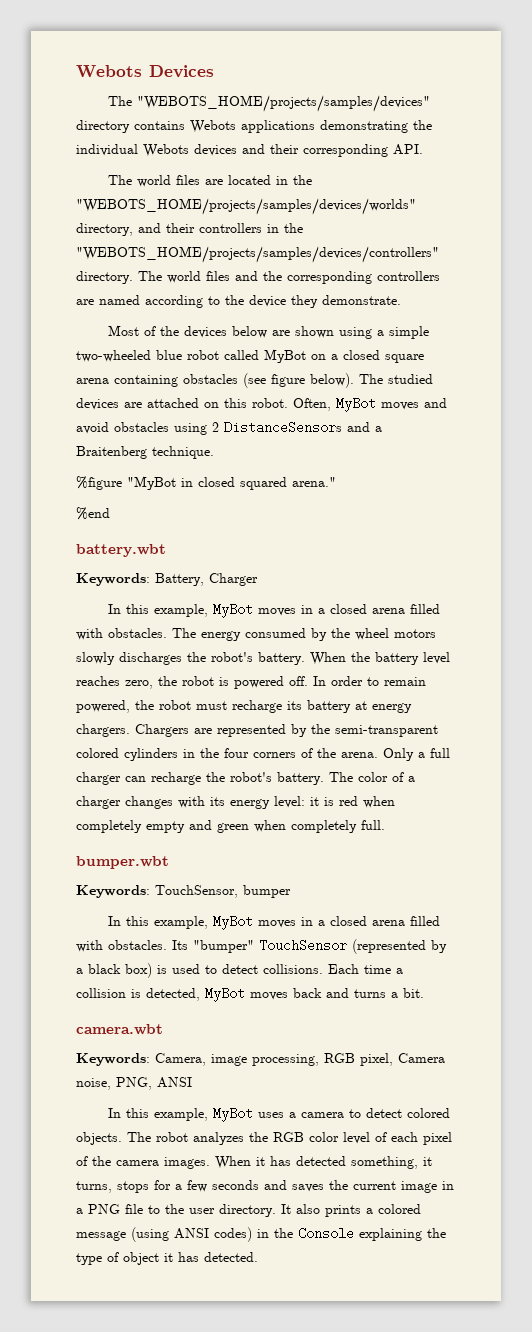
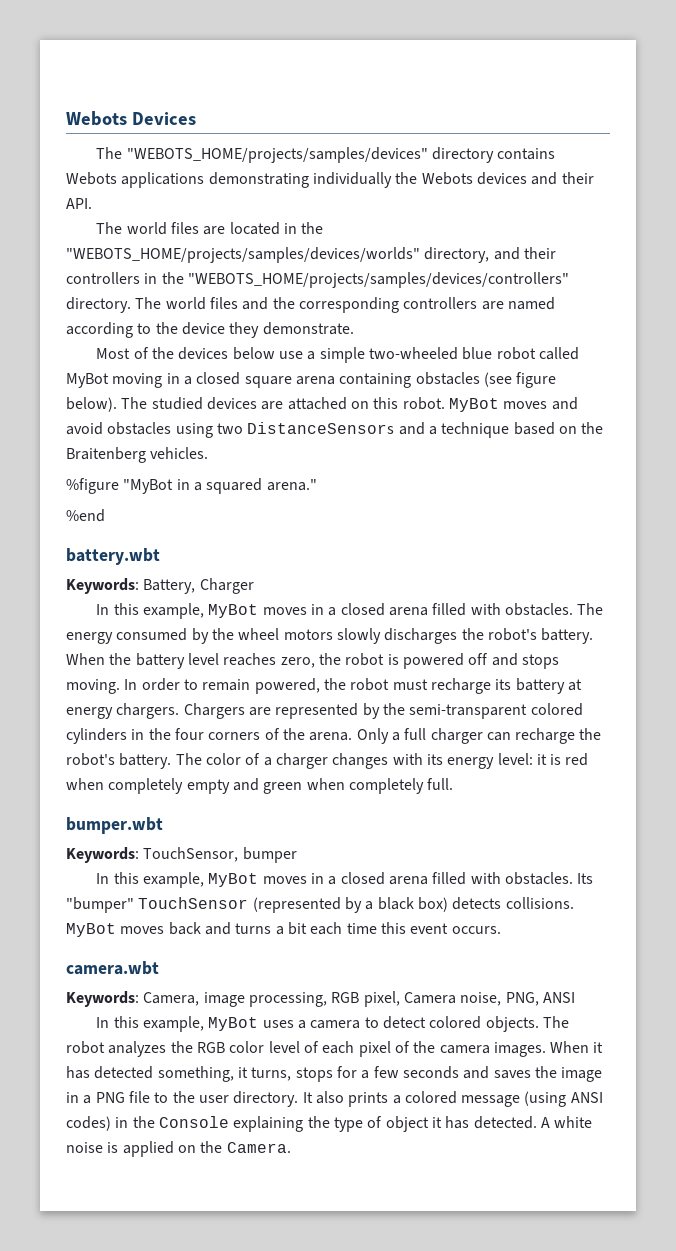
- The "WEBOTS_HOME/projects/samples/devices" directory contains Webots applications demonstrating the individual Webots devices and their corresponding API.
+ The "WEBOTS_HOME/projects/samples/devices" directory contains Webots applications demonstrating individually the Webots devices and their API.
- Most of the devices below are shown using a simple two-wheeled blue robot called MyBot on a closed square arena containing obstacles (see figure below).
+ Most of the devices below use a simple two-wheeled blue robot called MyBot moving in a closed square arena containing obstacles (see figure below).
- Often, MyBot moves and avoid obstacles using 2 DistanceSensors and a Braitenberg technique.
+ MyBot moves and avoid obstacles using two DistanceSensors and a technique based on the Braitenberg vehicles.
- %figure "MyBot in closed squared arena."
+ %figure "MyBot in a squared arena."
- When the battery level reaches zero, the robot is powered off.
+ When the battery level reaches zero, the robot is powered off and stops moving.
- Its "bumper" TouchSensor (represented by a black box) is used to detect collisions. Each time a collision is detected, MyBot moves back and turns a bit.
+ Its "bumper" TouchSensor (represented by a black box) detects collisions. MyBot moves back and turns a bit each time this event occurs.
- When it has detected something, it turns, stops for a few seconds and saves the current image in a PNG file to the user directory.
+ When it has detected something, it turns, stops for a few seconds and saves the image in a PNG file to the user directory.
+ A white noise is applied on the Camera.

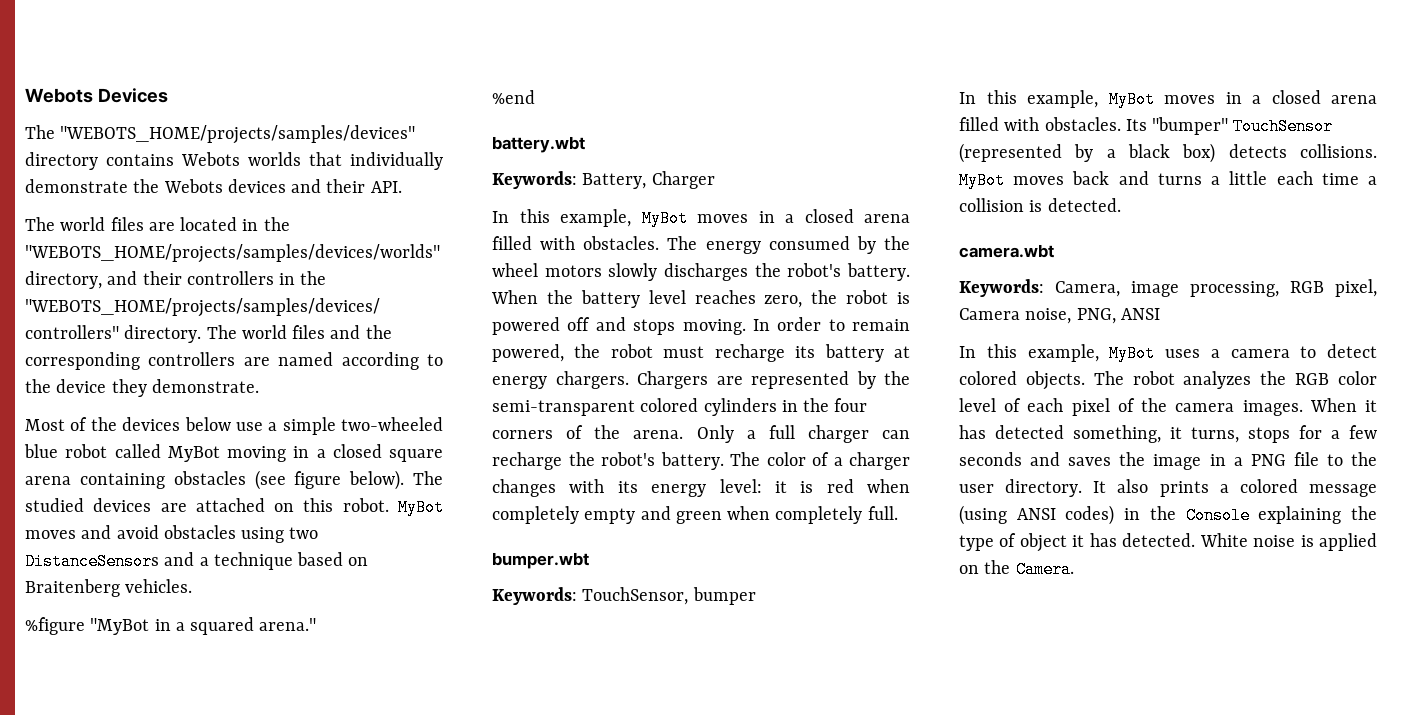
- The "WEBOTS_HOME/projects/samples/devices" directory contains Webots applications demonstrating individually the Webots devices and their API.
+ The "WEBOTS_HOME/projects/samples/devices" directory contains Webots worlds that individually demonstrate the Webots devices and their API.
- MyBot moves and avoid obstacles using two DistanceSensors and a technique based on the Braitenberg vehicles.
+ MyBot moves and avoid obstacles using two DistanceSensors and a technique based on Braitenberg vehicles.
- MyBot moves back and turns a bit each time this event occurs.
+ MyBot moves back and turns a little each time a collision is detected.
- A white noise is applied on the Camera.
+ White noise is applied on the Camera.

